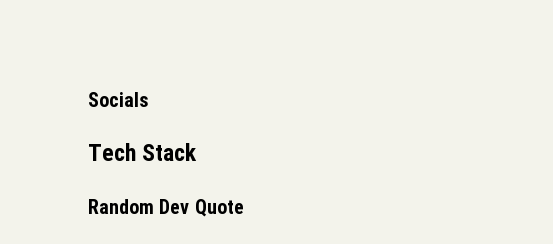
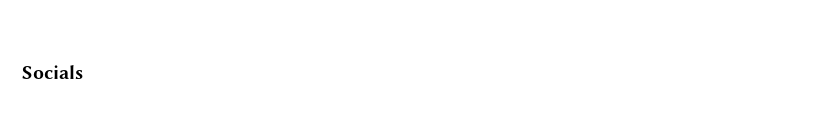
- Tech Stack
- Random Dev Quote

